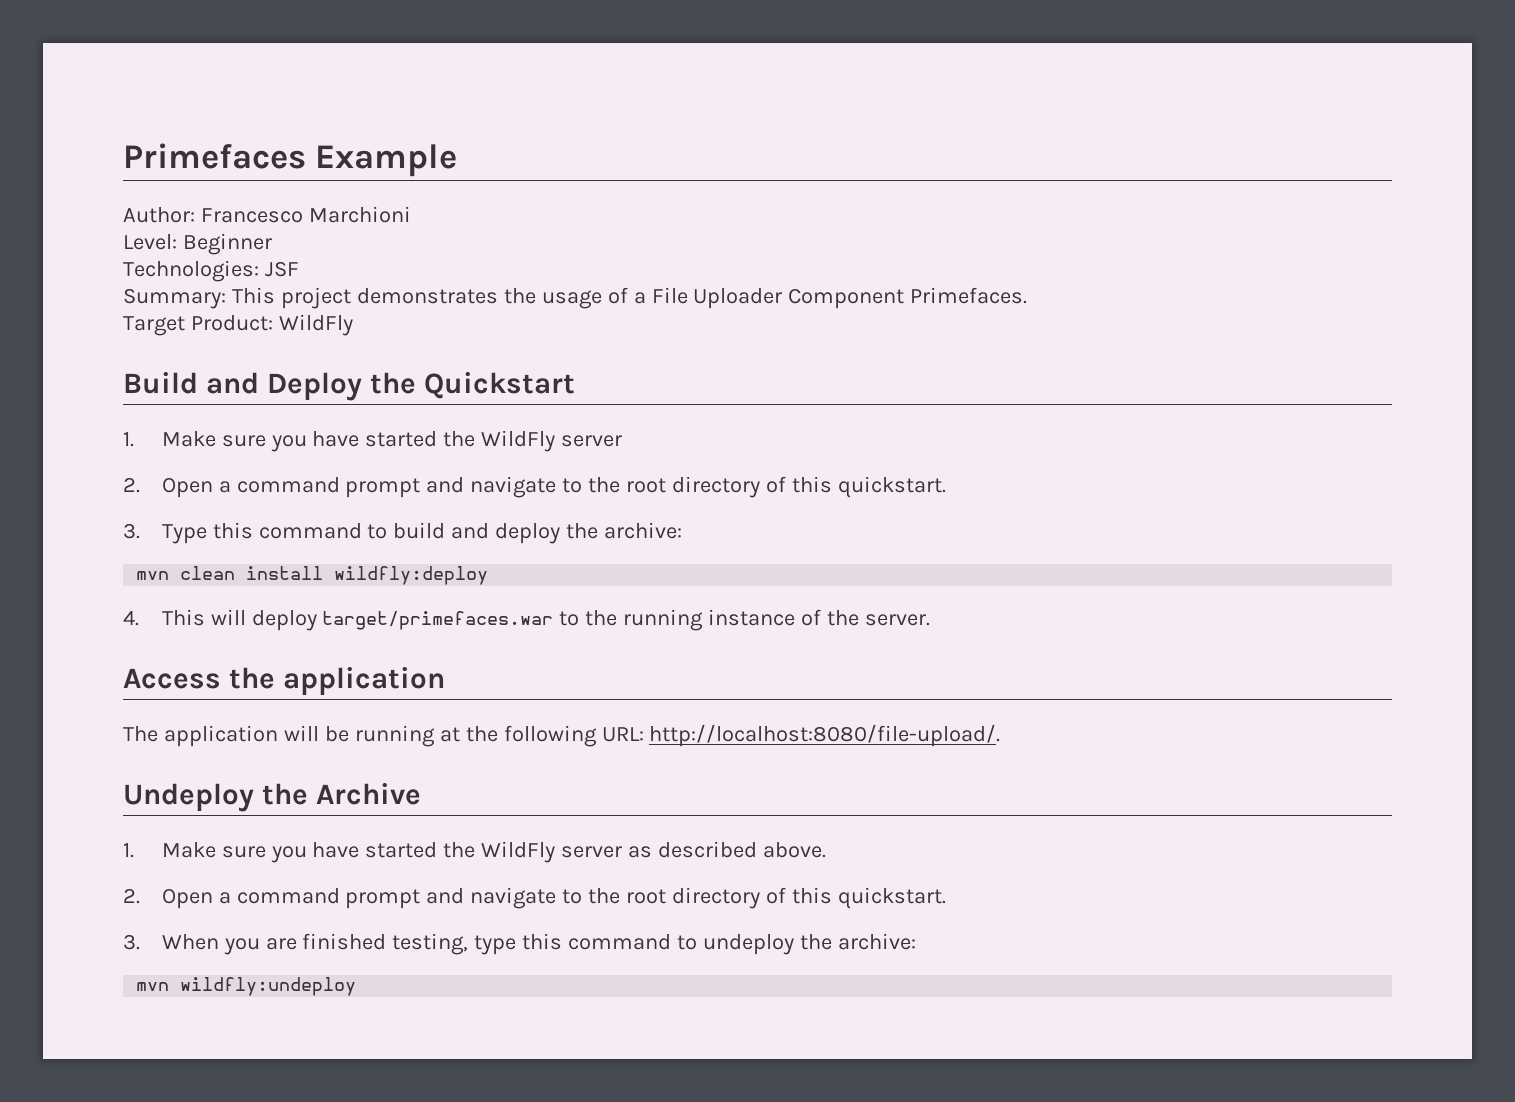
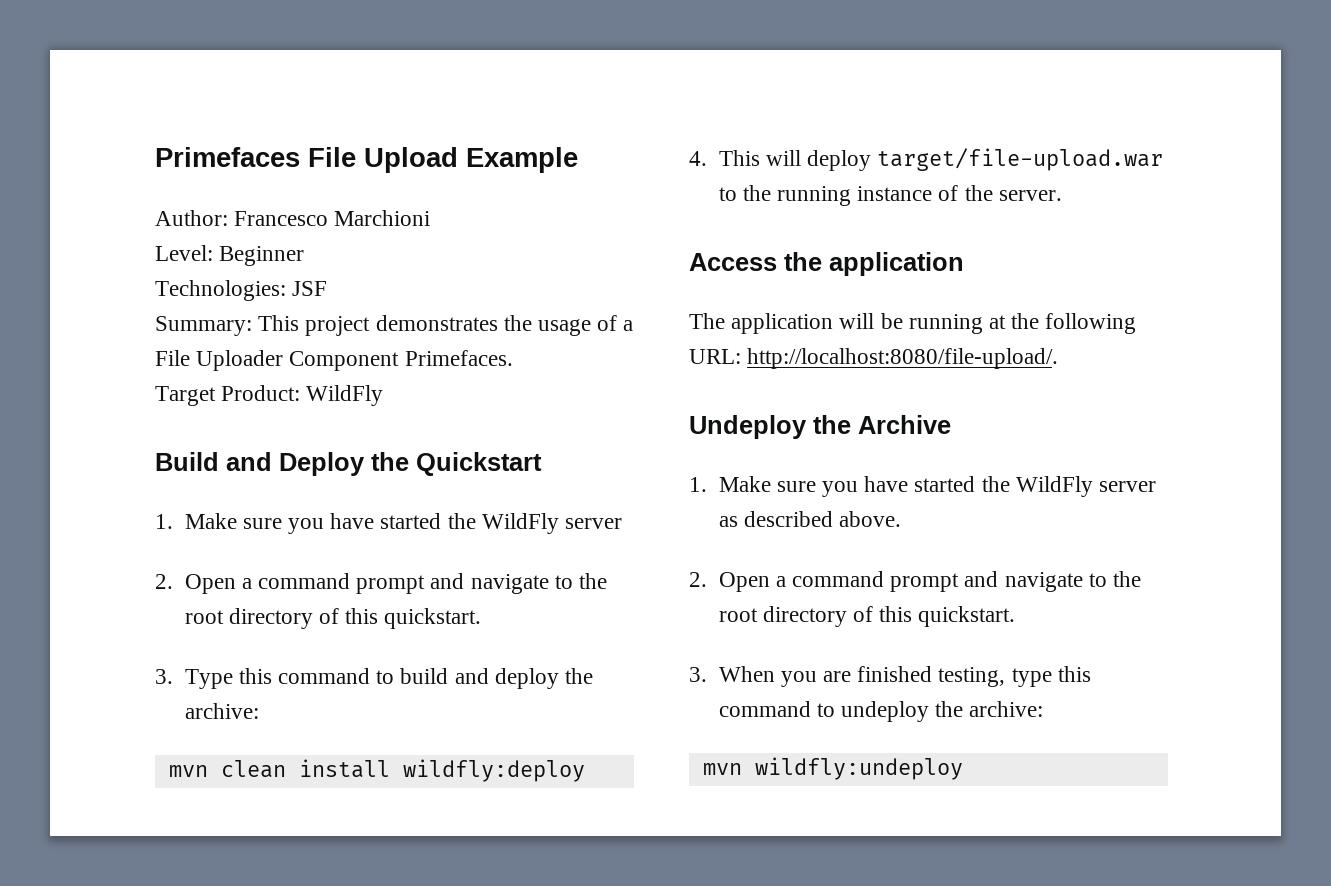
- Primefaces Example
+ Primefaces File Upload Example
- 4. This will deploy target/primefaces.war to the running instance of the server.
+ 4. This will deploy target/file-upload.war to the running instance of the server.

